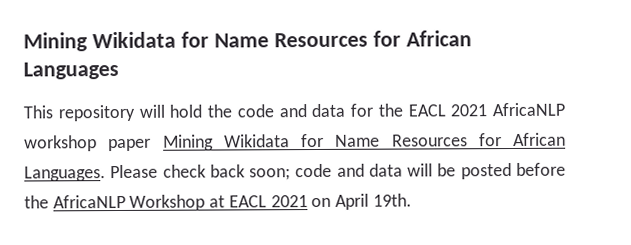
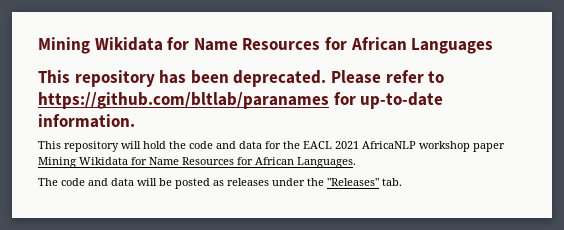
+ This repository has been deprecated. Please refer to https://github.com/bltlab/paranames for up-to-date information.
- This repository will hold the code and data for the EACL 2021 AfricaNLP workshop paper Mining Wikidata for Name Resources for African Languages. Please check back soon; code and data will be posted before the AfricaNLP Workshop at EACL 2021 on April 19th.
+ This repository will hold the code and data for the EACL 2021 AfricaNLP workshop paper Mining Wikidata for Name Resources for African Languages.
+ The code and data will be posted as releases under the "Releases" tab.

